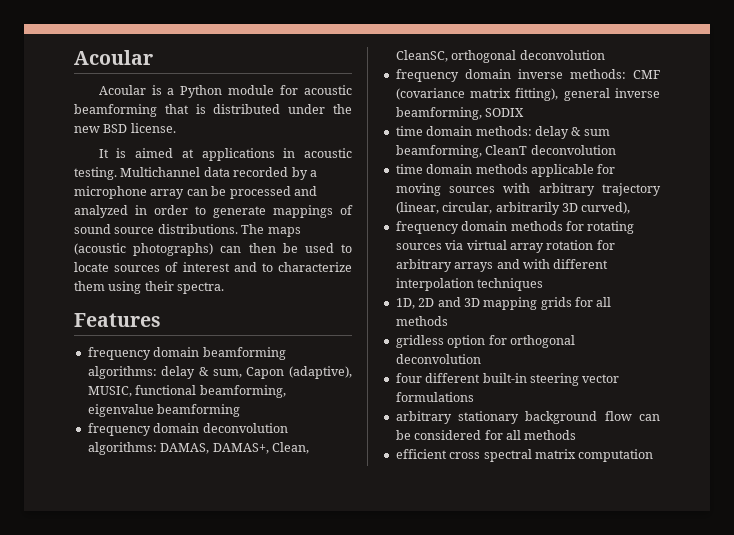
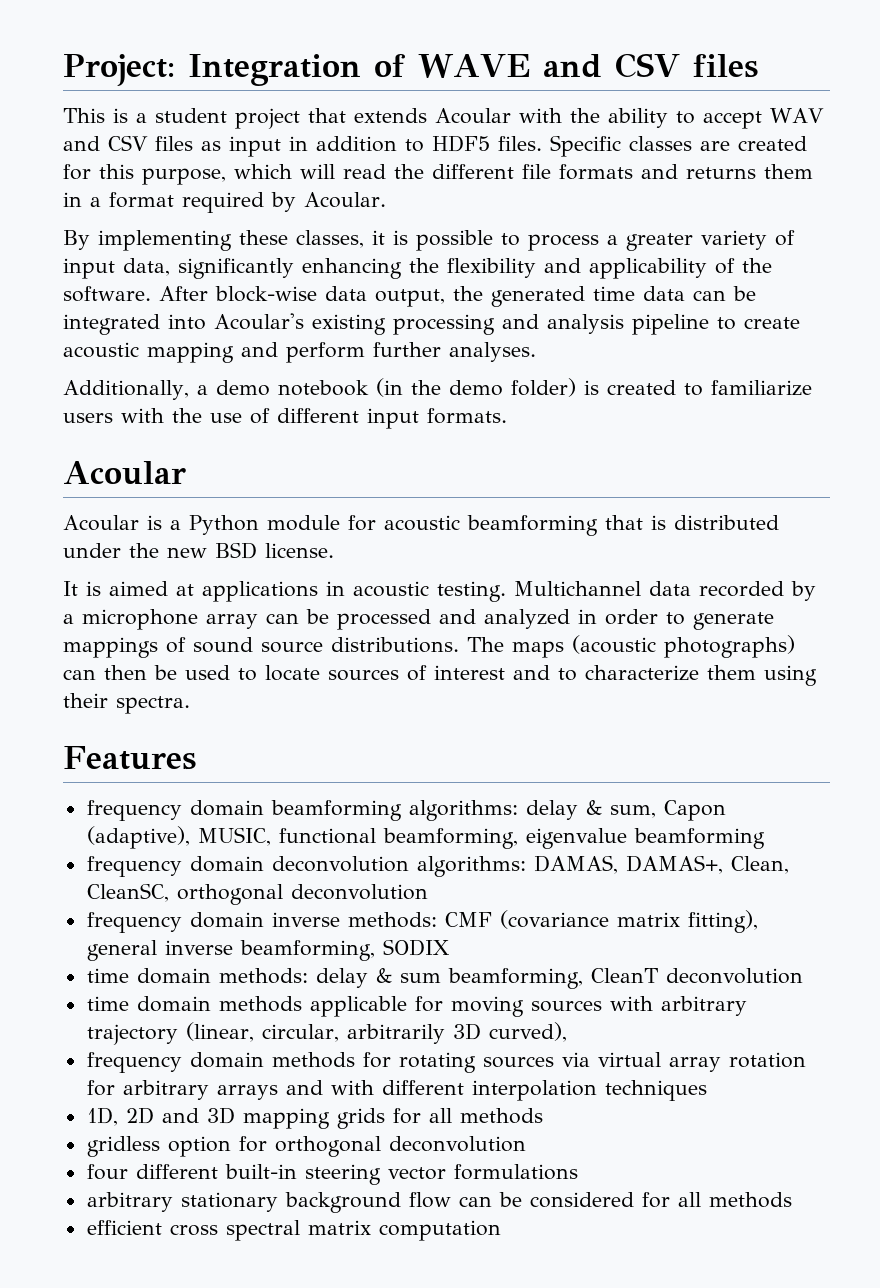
+ Project: Integration of WAVE and CSV files
+ This is a student project that extends Acoular with the ability to accept WAV and CSV files as input in addition to HDF5 files. Specific classes are created for this purpose, which will read the different file formats and returns them in a format required by Acoular.
+ By implementing these classes, it is possible to process a greater variety of input data, significantly enhancing the flexibility and applicability of the software. After block-wise data output, the generated time data can be integrated into Acoular's existing processing and analysis pipeline to create acoustic mapping and perform further analyses.
+ Additionally, a demo notebook (in the demo folder) is created to familiarize users with the use of different input formats.

